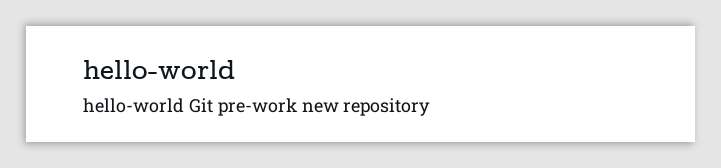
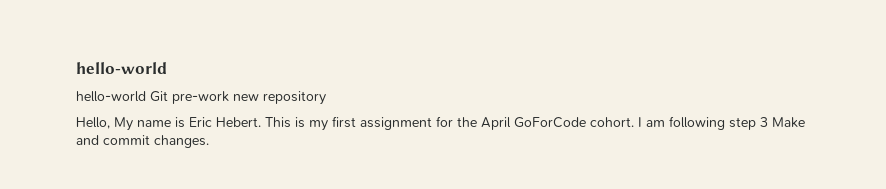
+ Hello, My name is Eric Hebert. This is my first assignment for the April GoForCode cohort. I am following step 3 Make and commit changes.

